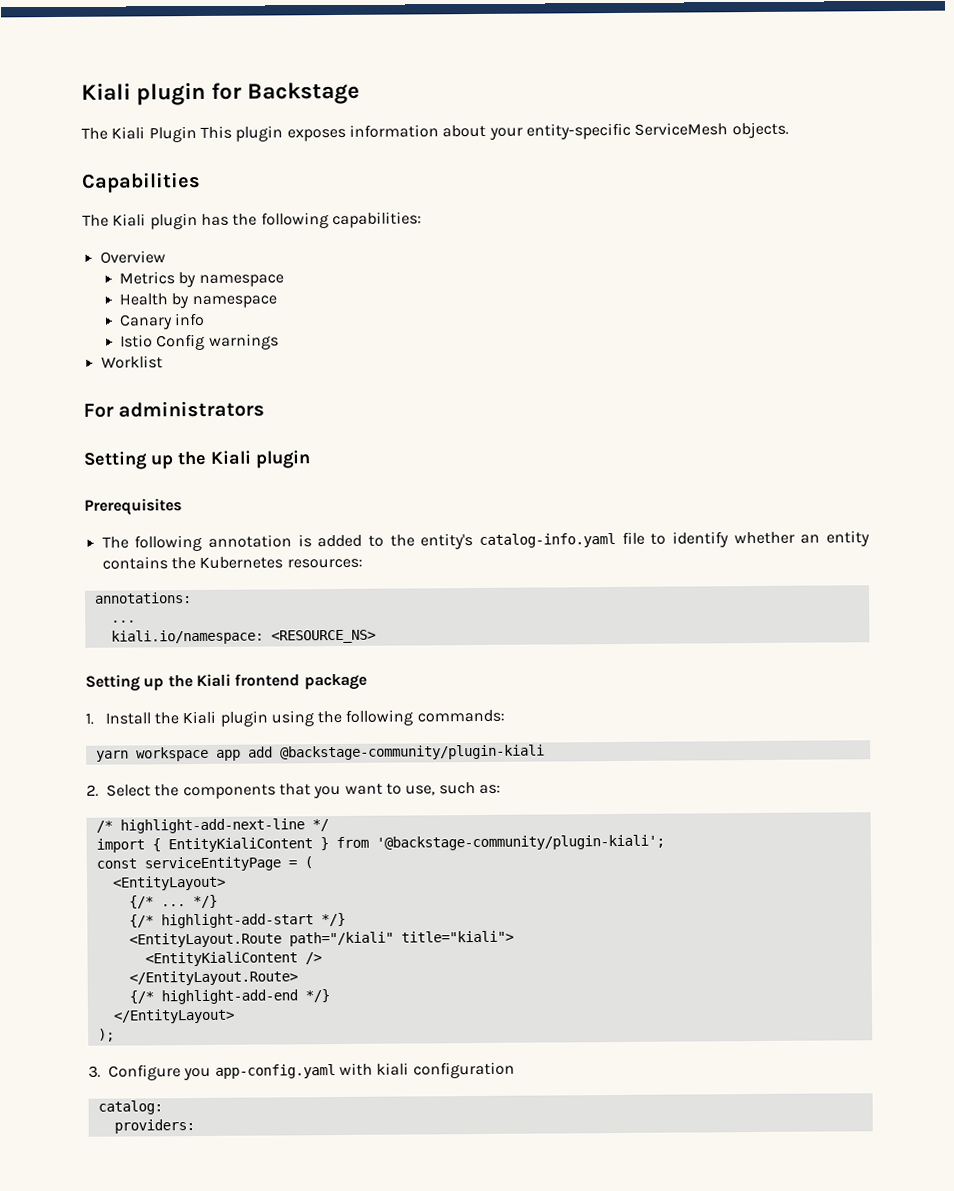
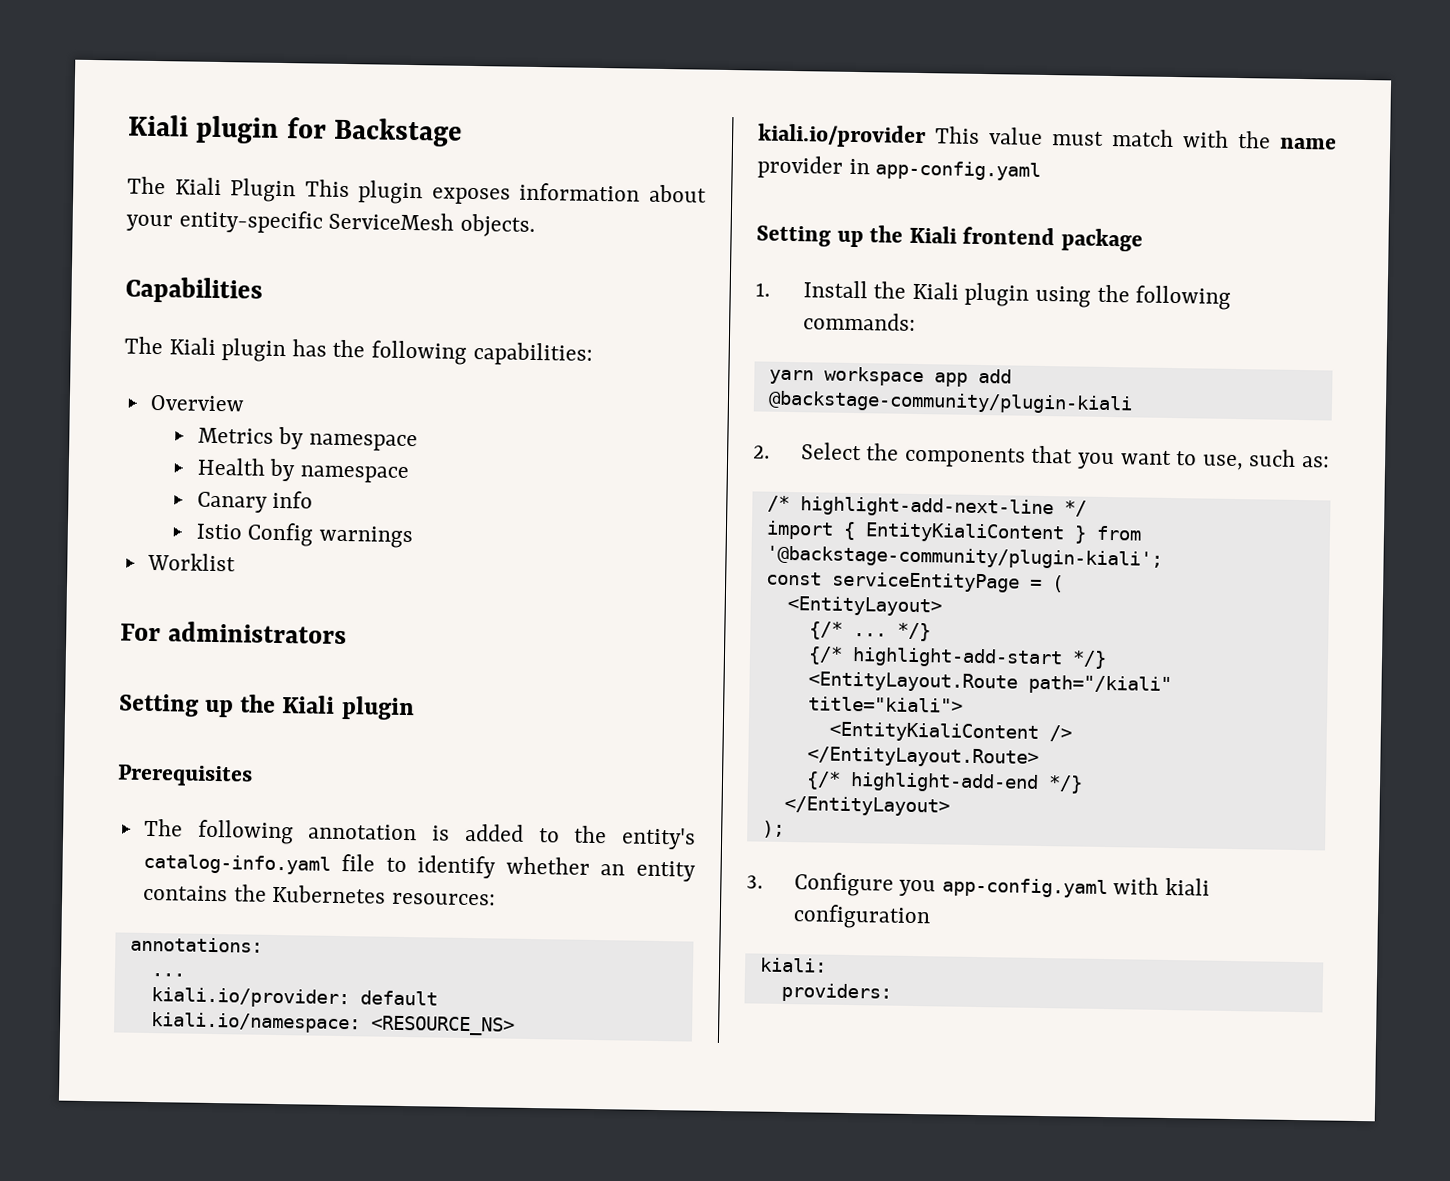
+ kiali.io/provider: default
+ kiali.io/provider This value must match with the name provider in app-config.yaml
- catalog:
+ kiali:

